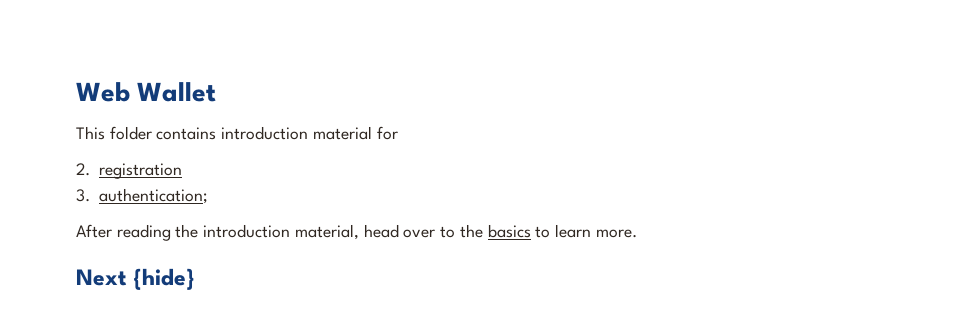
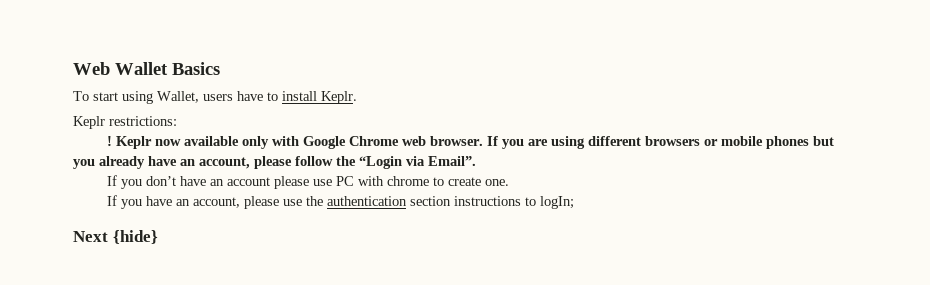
- Web Wallet
- This folder contains introduction material for
- 2. registration
- 3. authentication;
- After reading the introduction material, head over to the basics to learn more.
+ Web Wallet Basics
+ To start using Wallet, users have to install Keplr.
+ Keplr restrictions:
+ ! Keplr now available only with Google Chrome web browser. If you are using different browsers or mobile phones but you already have an account, please follow the “Login via Email”.
+ If you don’t have an account please use PC with chrome to create one.
+ If you have an account, please use the authentication section instructions to logIn;

